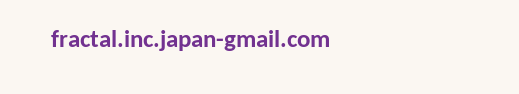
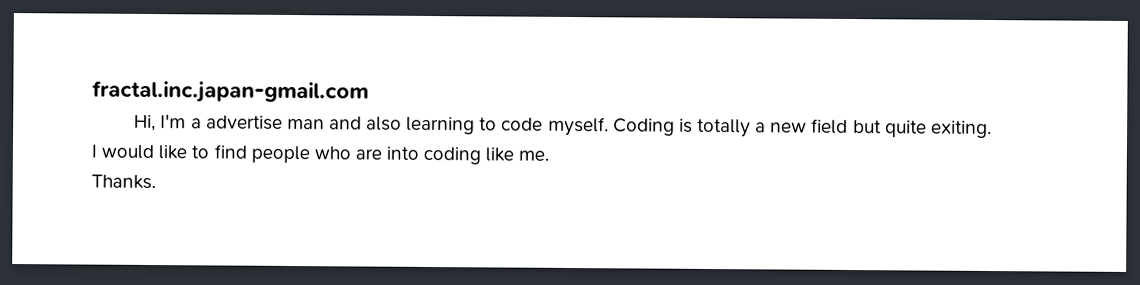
+ Hi, I'm a advertise man and also learning to code myself. Coding is totally a new field but quite exiting.
+ I would like to find people who are into coding like me.
+ Thanks.

